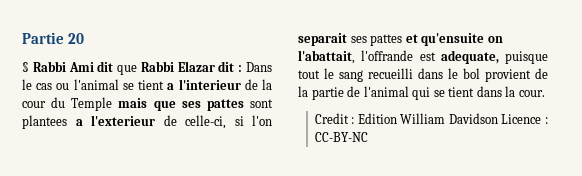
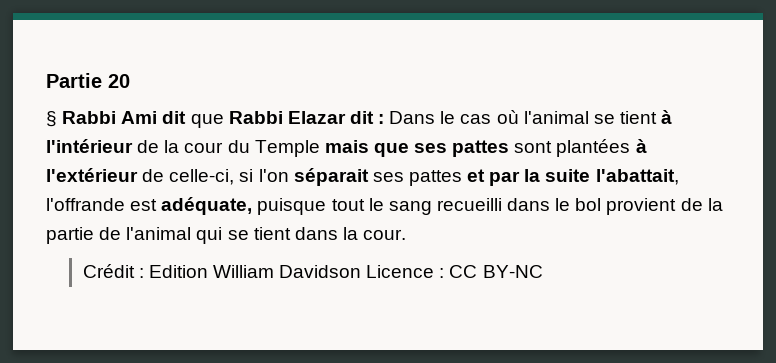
- § Rabbi Ami dit que Rabbi Elazar dit : Dans le cas ou l'animal se tient a l'interieur de la cour du Temple mais que ses pattes sont plantees a l'exterieur de celle-ci, si l'on separait ses pattes et qu'ensuite on l'abattait, l'offrande est adequate, puisque tout le sang recueilli dans le bol provient de la partie de l'animal qui se tient dans la cour.
+ § Rabbi Ami dit que Rabbi Elazar dit : Dans le cas où l'animal se tient à l'intérieur de la cour du Temple mais que ses pattes sont plantées à l'extérieur de celle-ci, si l'on séparait ses pattes et par la suite l'abattait, l'offrande est adéquate, puisque tout le sang recueilli dans le bol provient de la partie de l'animal qui se tient dans la cour.
- Credit : Edition William Davidson Licence : CC-BY-NC
+ Crédit : Edition William Davidson Licence : CC BY-NC

